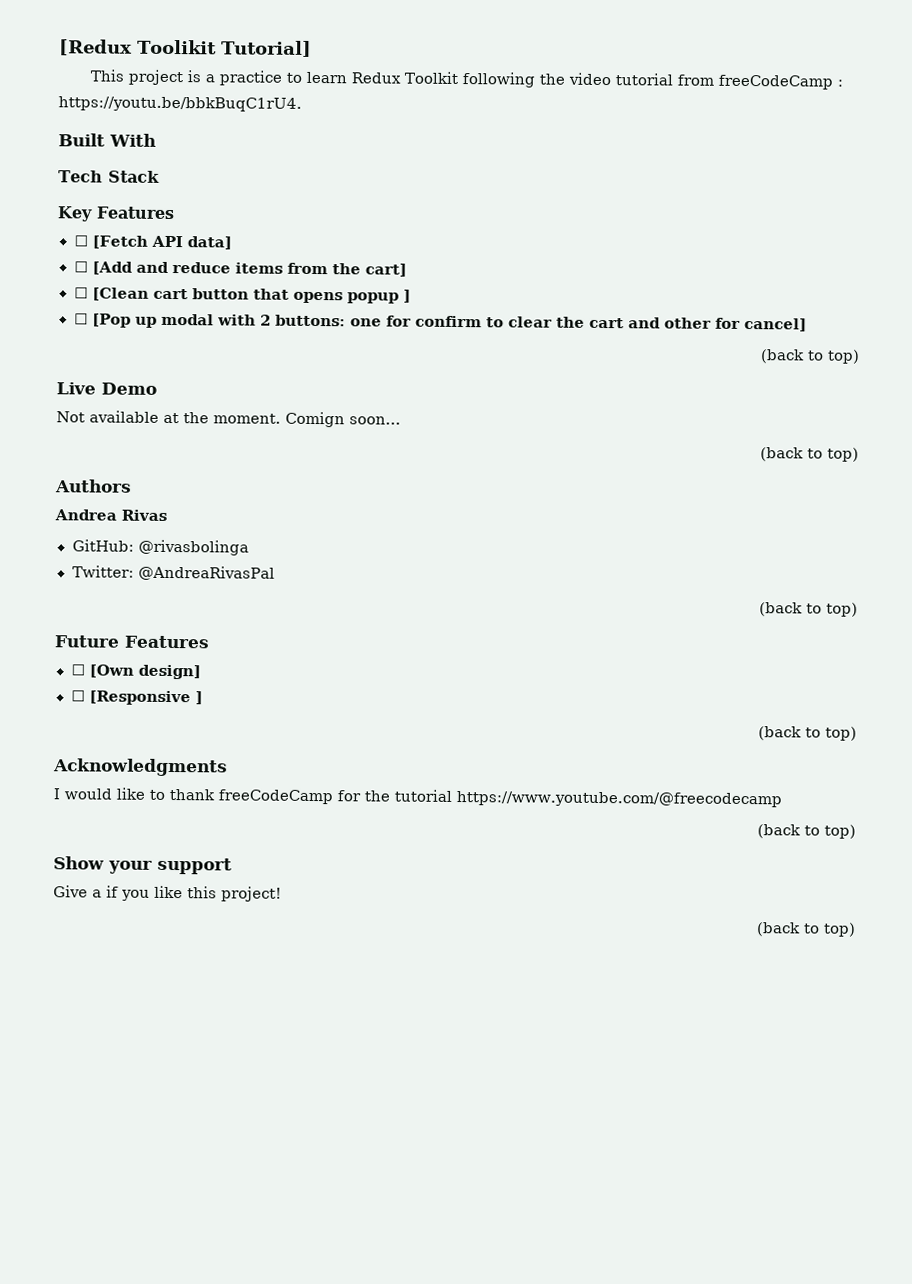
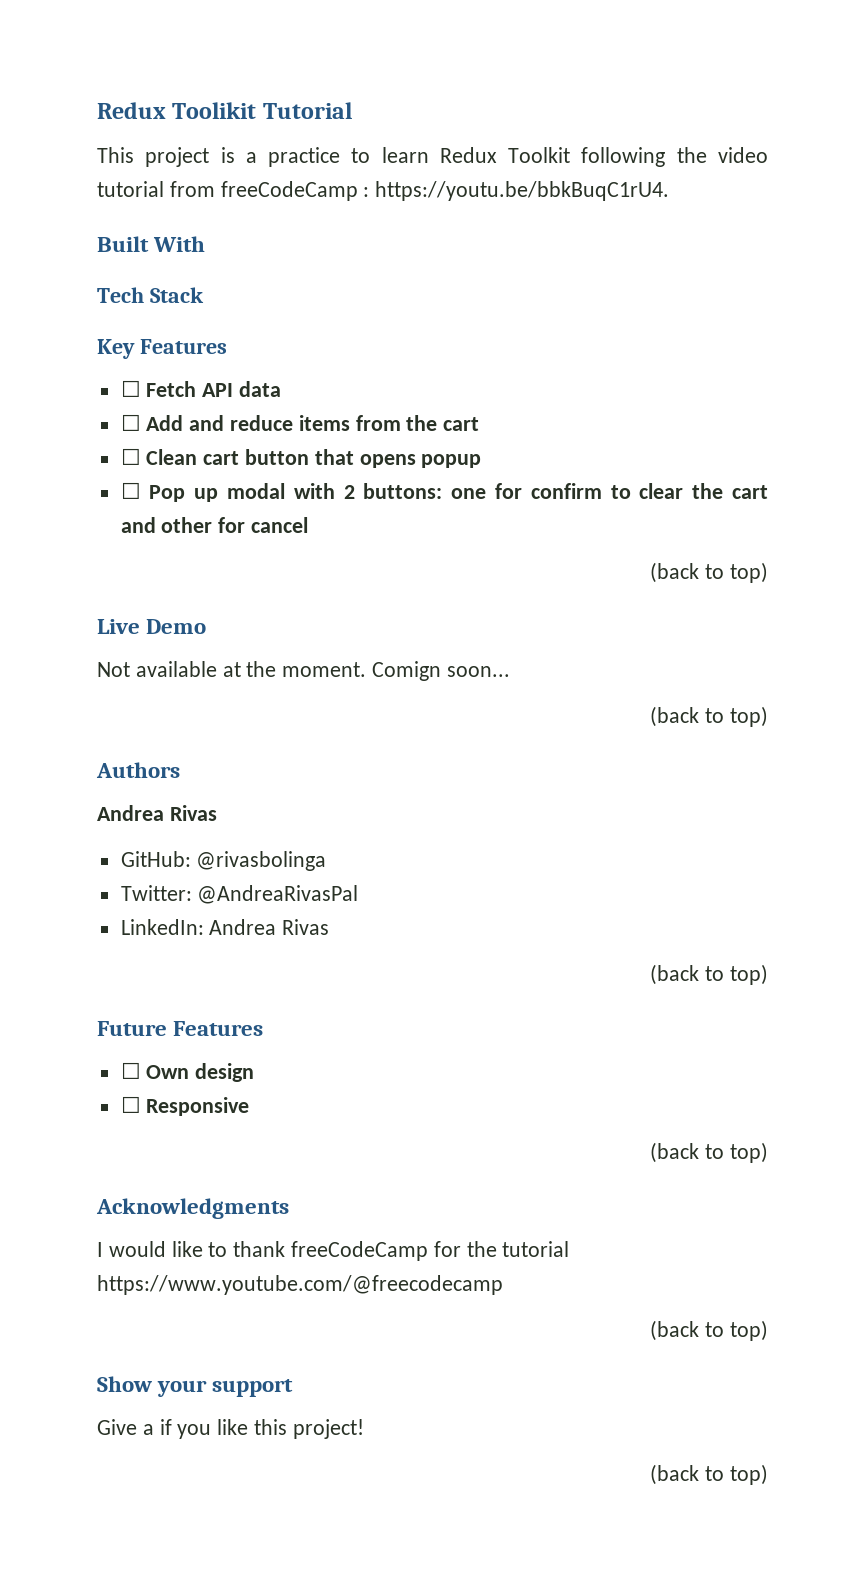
- [Redux Toolikit Tutorial]
+ Redux Toolikit Tutorial
- ☐ [Fetch API data]
- ☐ [Add and reduce items from the cart]
- ☐ [Clean cart button that opens popup ]
- ☐ [Pop up modal with 2 buttons: one for confirm to clear the cart and other for cancel]
+ ☐ Fetch API data
+ ☐ Add and reduce items from the cart
+ ☐ Clean cart button that opens popup
+ ☐ Pop up modal with 2 buttons: one for confirm to clear the cart and other for cancel
+ LinkedIn: Andrea Rivas
- ☐ [Own design]
- ☐ [Responsive ]
+ ☐ Own design
+ ☐ Responsive

